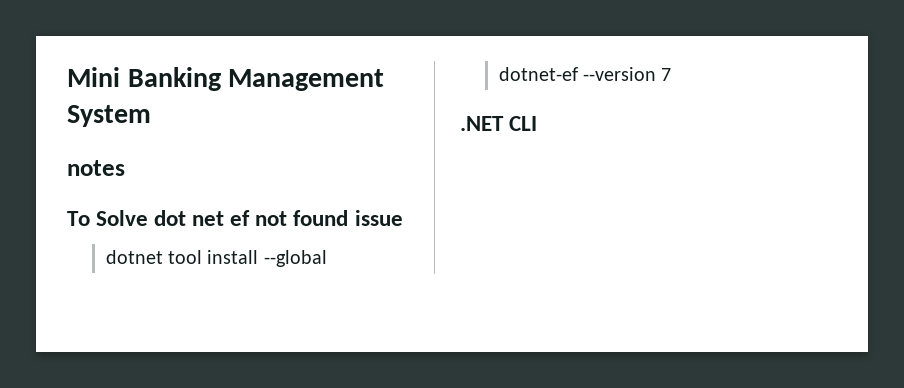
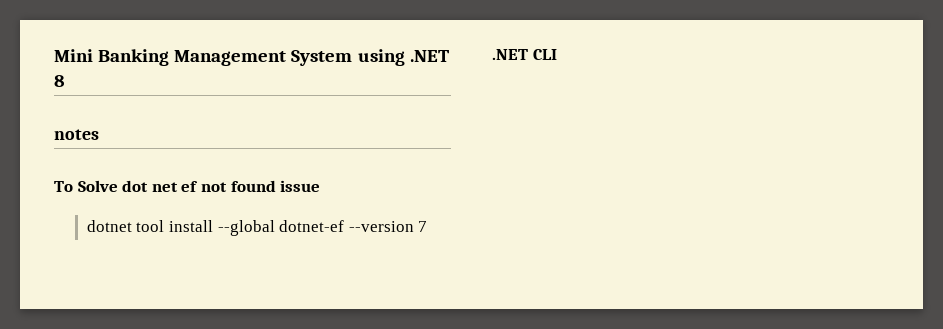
- Mini Banking Management System
+ Mini Banking Management System using .NET 8

